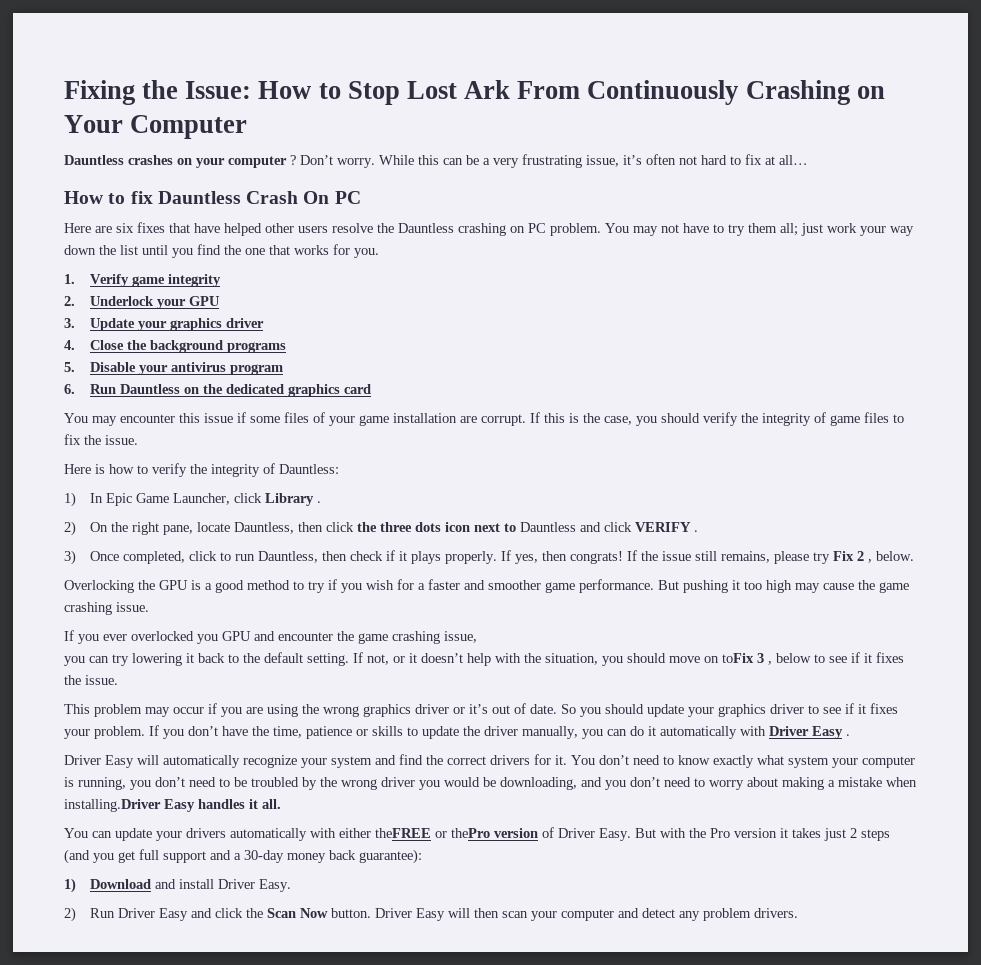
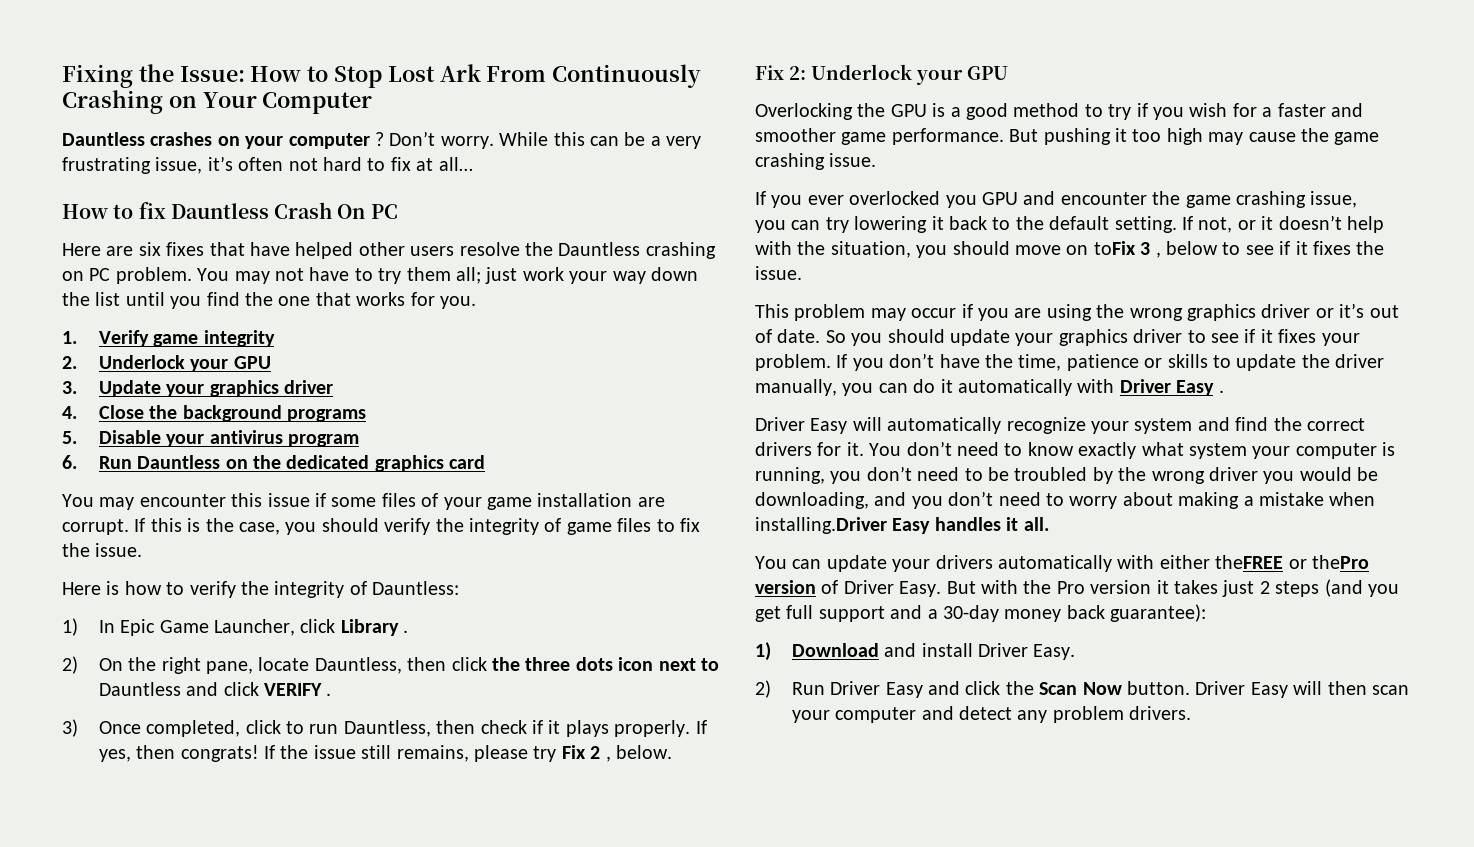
+ Fix 2: Underlock your GPU

